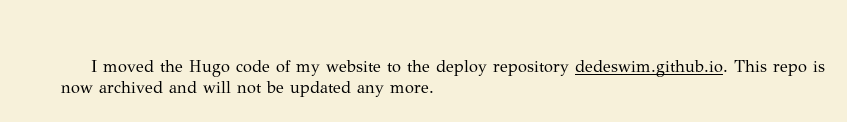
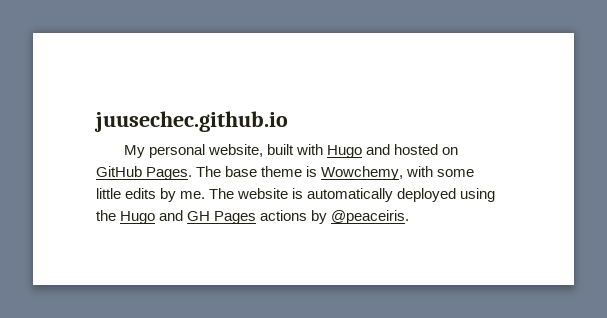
- I moved the Hugo code of my website to the deploy repository dedeswim.github.io. This repo is now archived and will not be updated any more.
+ juusechec.github.io
+ My personal website, built with Hugo and hosted on GitHub Pages. The base theme is Wowchemy, with some little edits by me. The website is automatically deployed using the Hugo and GH Pages actions by @peaceiris.

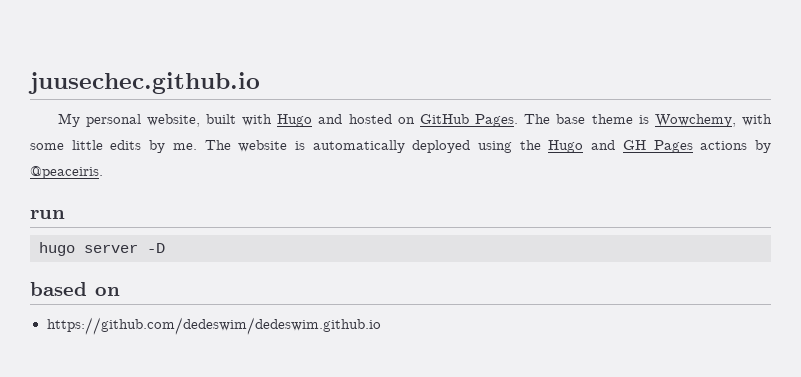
+ run
+ hugo server -D
+ based on
+ https://github.com/dedeswim/dedeswim.github.io

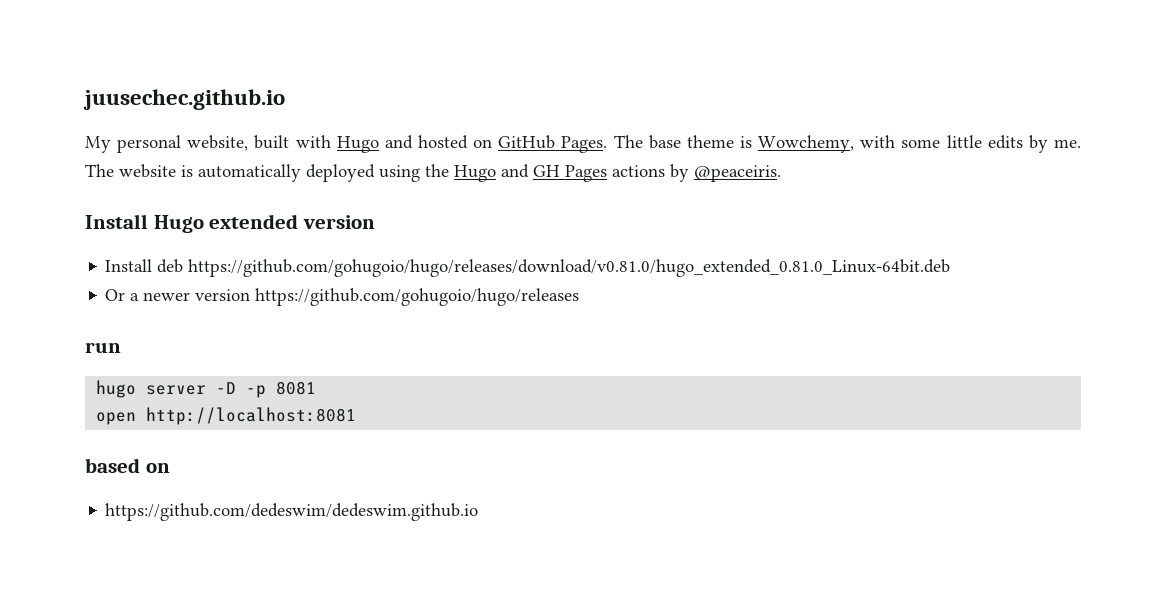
+ Install Hugo extended version
+ Install deb https://github.com/gohugoio/hugo/releases/download/v0.81.0/hugo_extended_0.81.0_Linux-64bit.deb
+ Or a newer version https://github.com/gohugoio/hugo/releases
- hugo server -D
+ hugo server -D -p 8081
+ open http://localhost:8081

